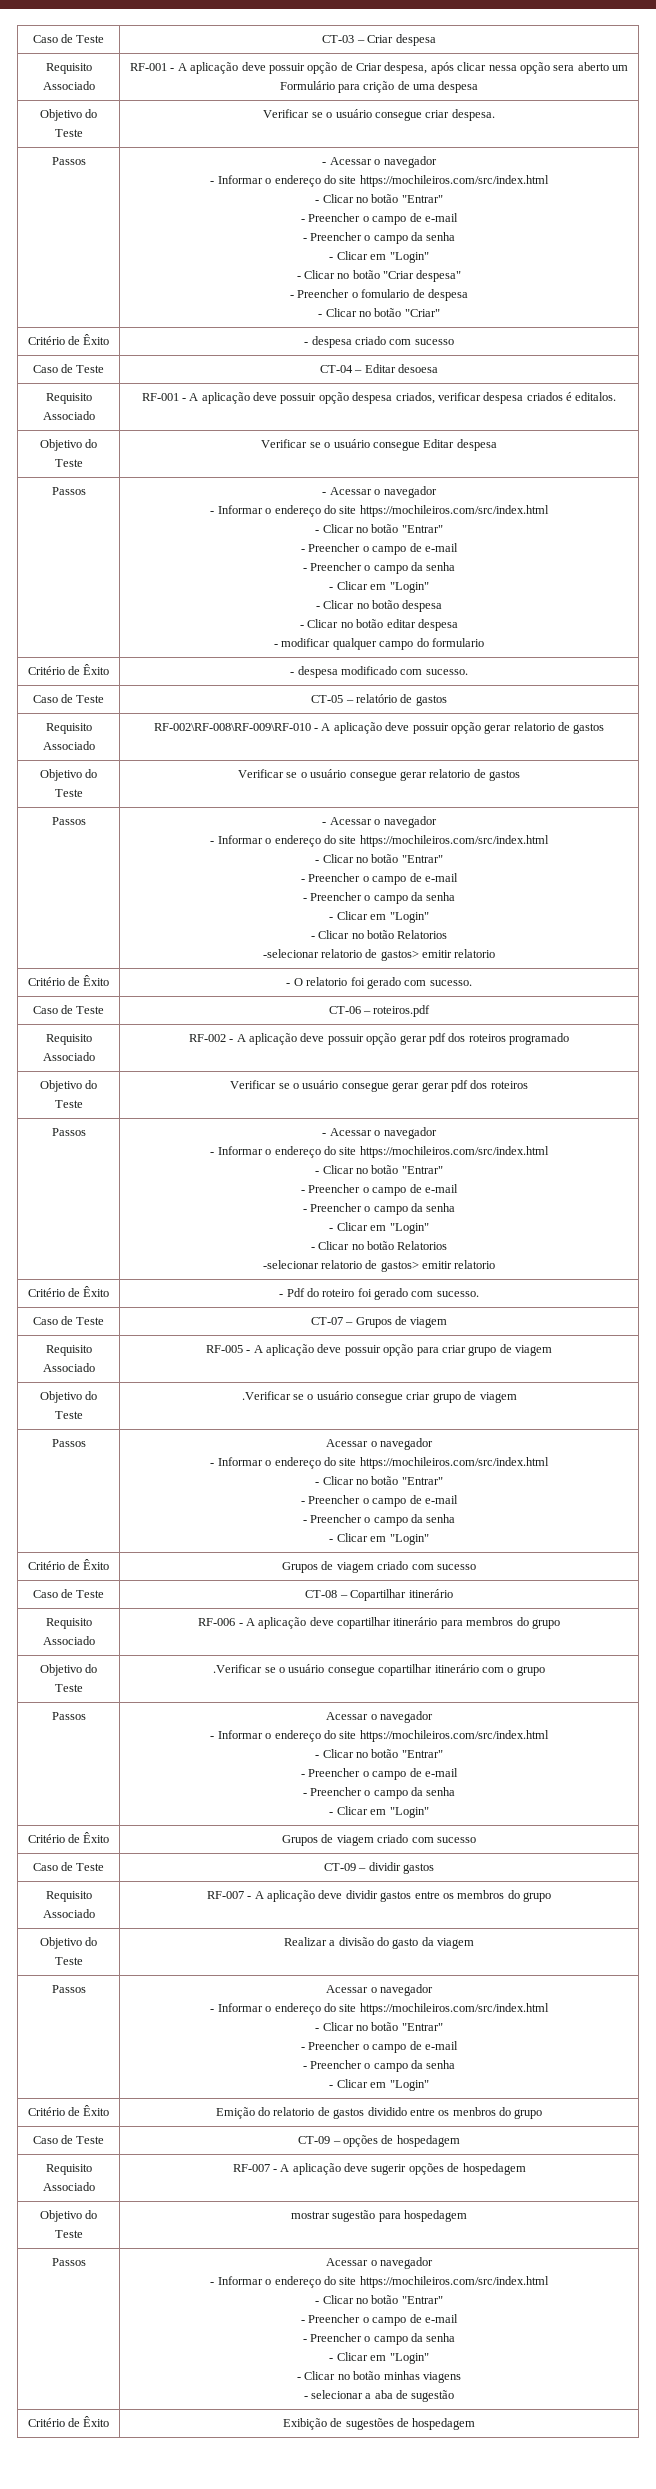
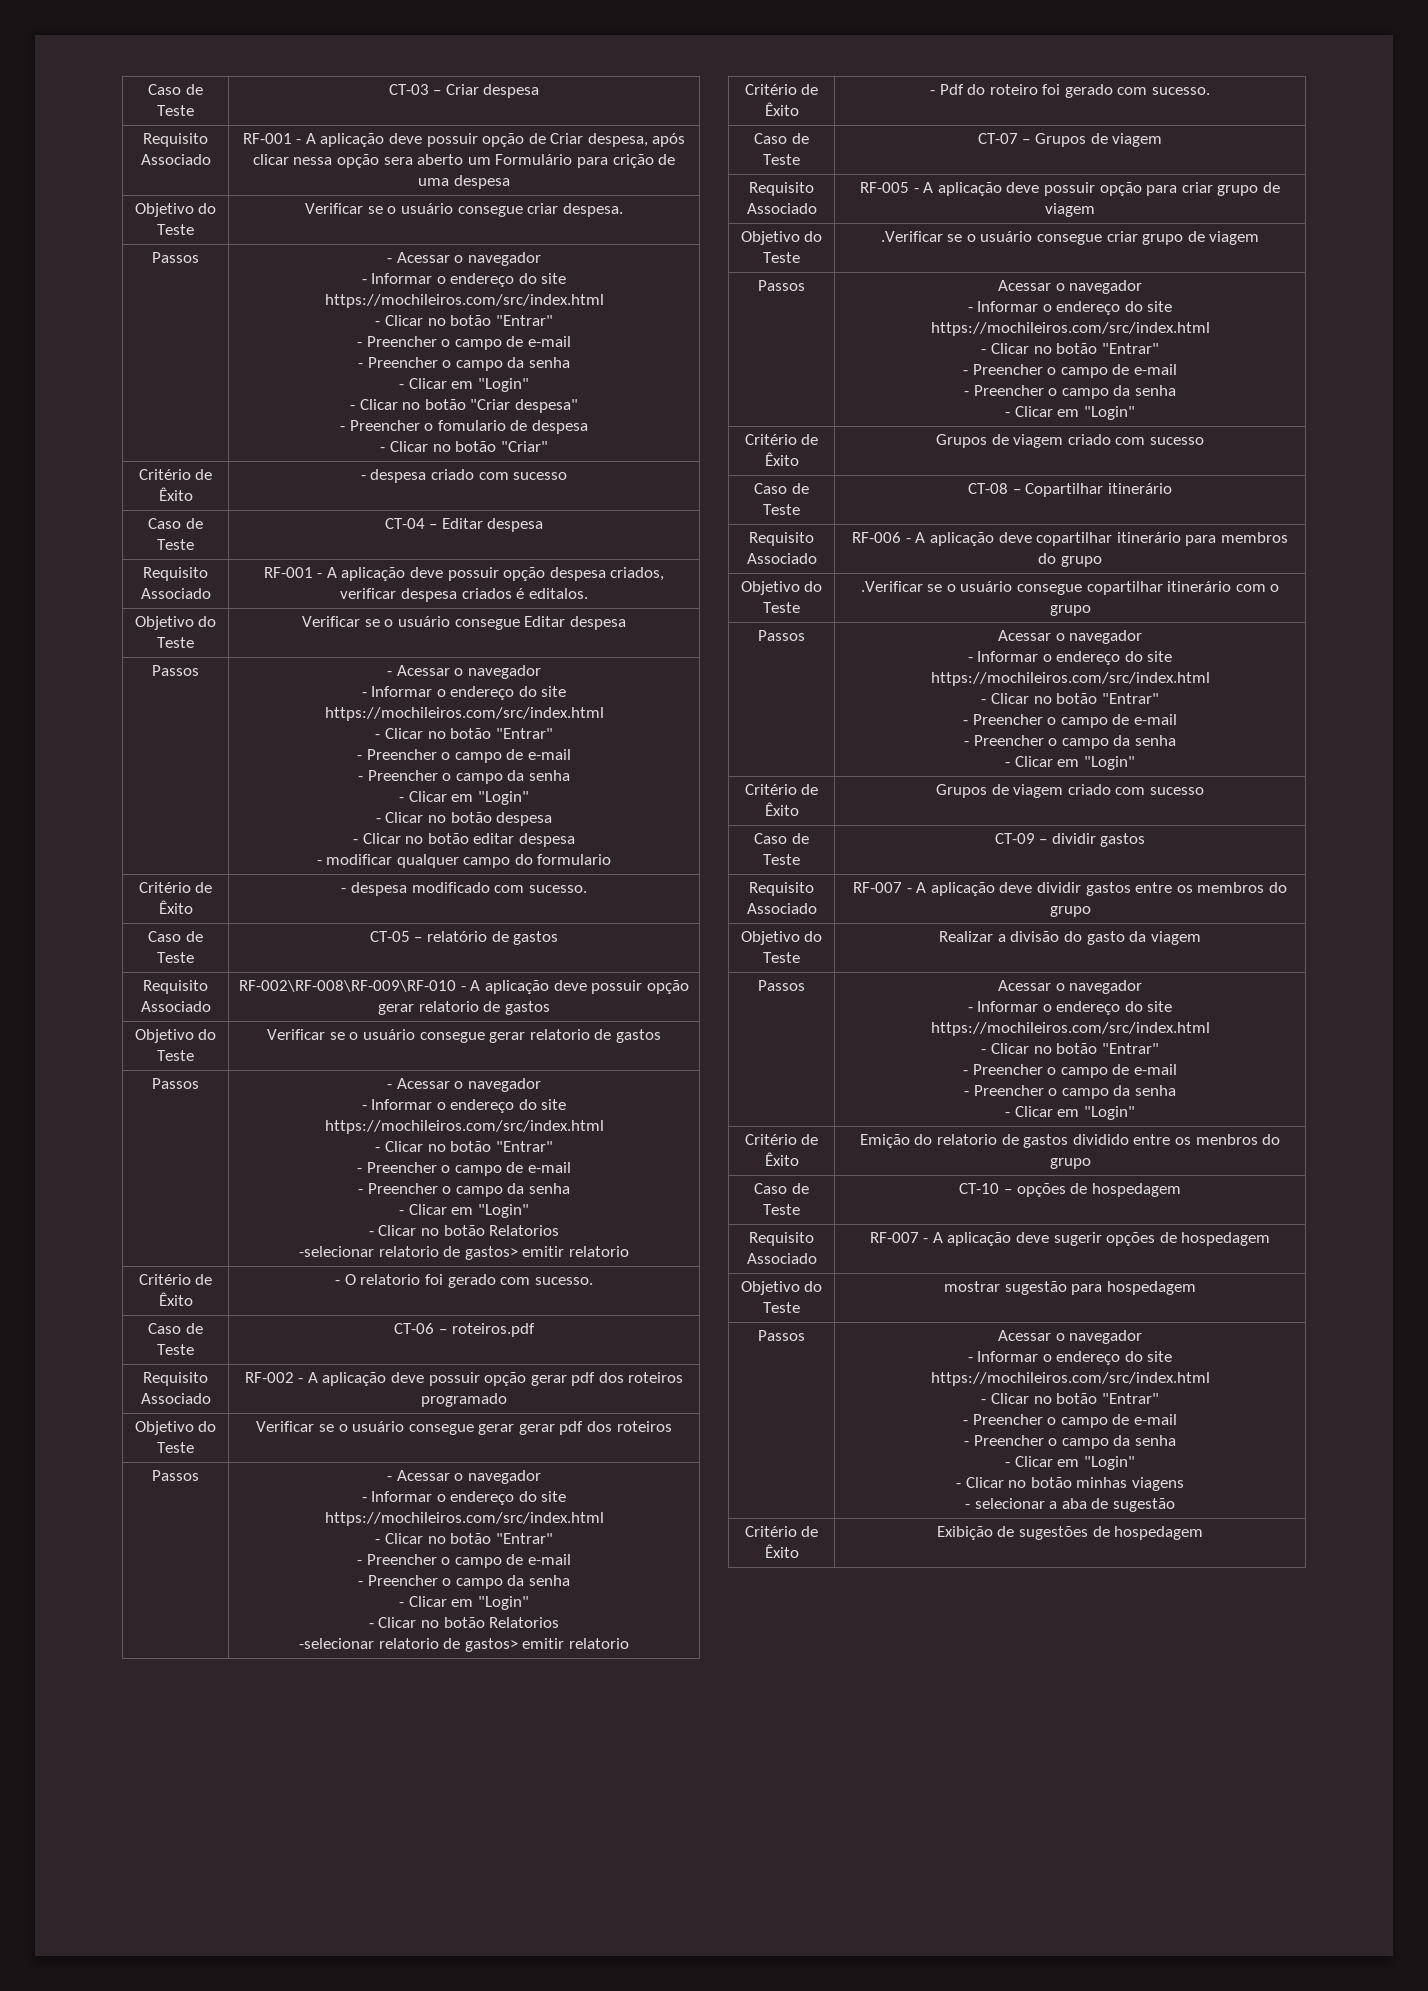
- Caso de Teste | CT-04 – Editar desoesa
+ Caso de Teste | CT-04 – Editar despesa
- Caso de Teste | CT-09 – opções de hospedagem
+ Caso de Teste | CT-10 – opções de hospedagem

